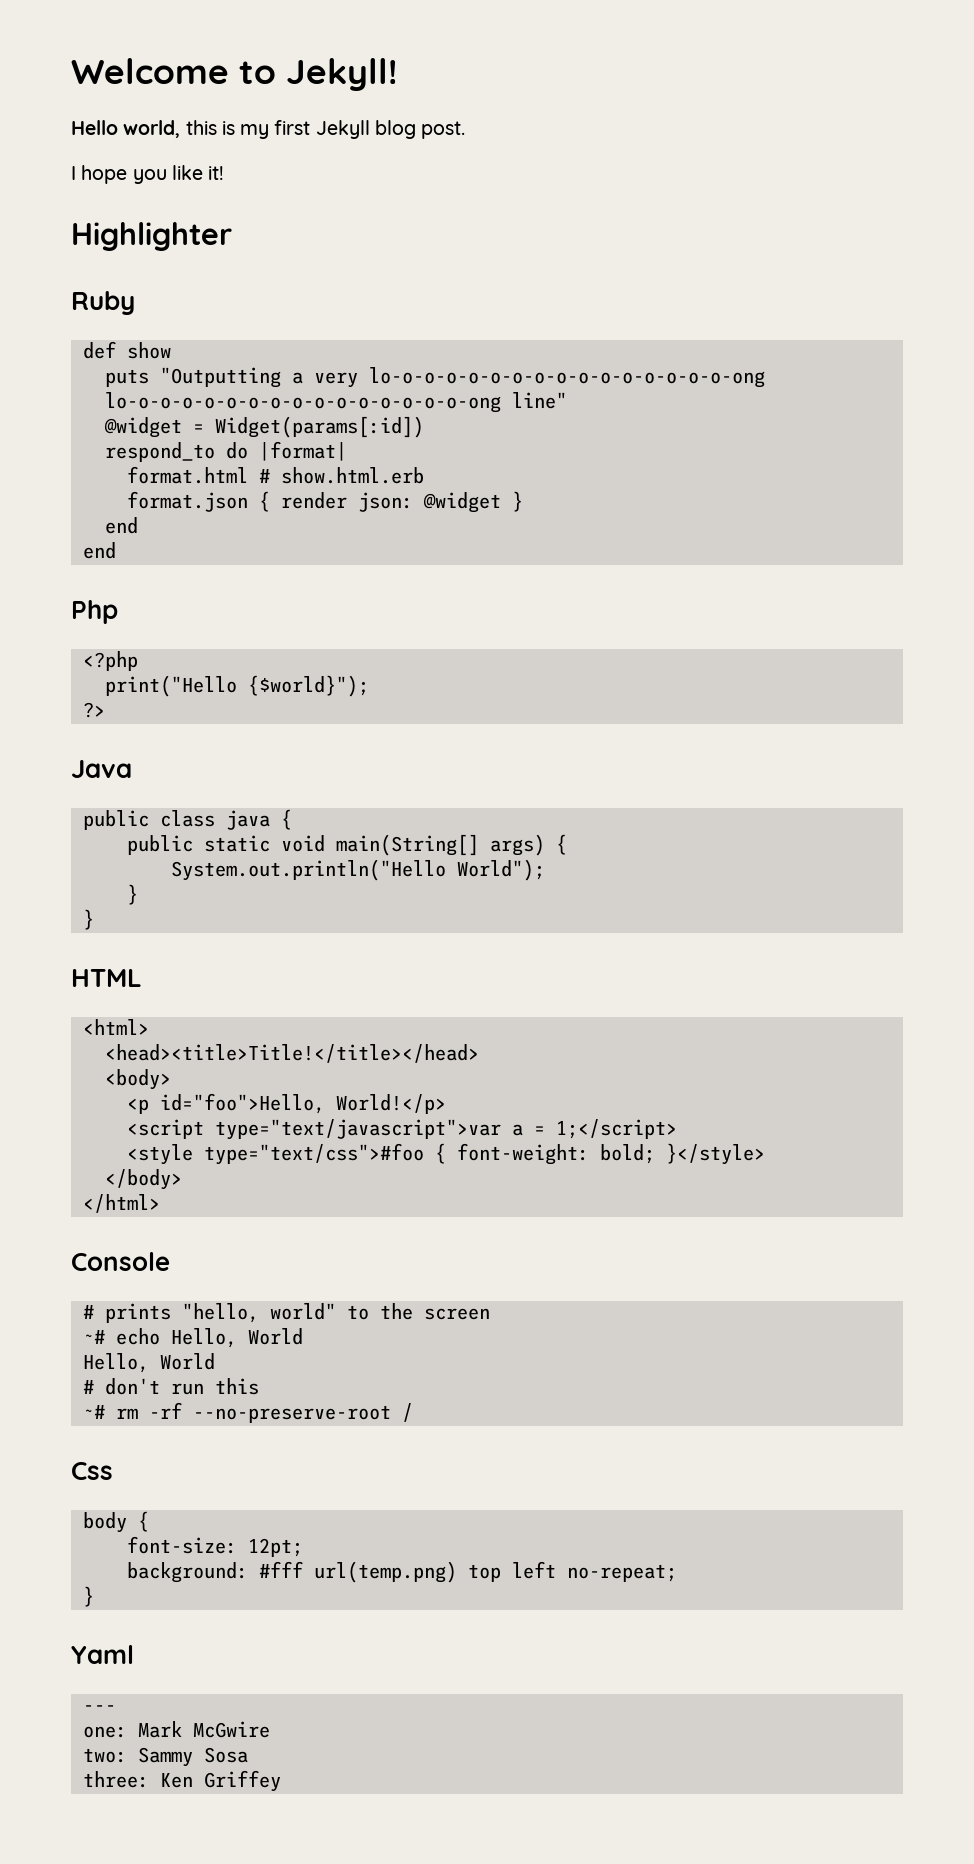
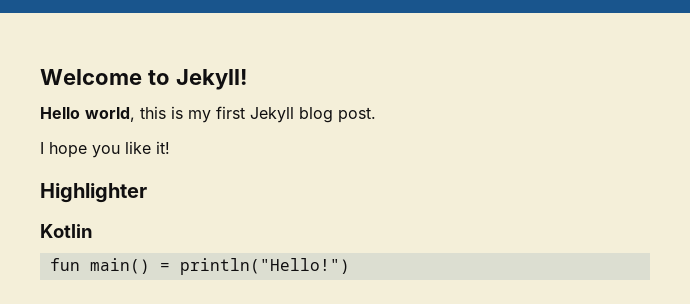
- Ruby
- def show
- puts "Outputting a very lo-o-o-o-o-o-o-o-o-o-o-o-o-o-o-o-ong lo-o-o-o-o-o-o-o-o-o-o-o-o-o-o-o-ong line"
- @widget = Widget(params[:id])
- respond_to do |format|
- format.html # show.html.erb
- format.json { render json: @widget }
- end
- end
- Php
- <?php
- print("Hello {$world}");
- ?>
- Java
- public class java {
- public static void main(String[] args) {
- System.out.println("Hello World");
- }
- }
- HTML
- <html>
- <head><title>Title!</title></head>
- <body>
- <p id="foo">Hello, World!</p>
- <script type="text/javascript">var a = 1;</script>
- <style type="text/css">#foo { font-weight: bold; }</style>
- </body>
- </html>
- Console
- # prints "hello, world" to the screen
- ~# echo Hello, World
- Hello, World
- # don't run this
- ~# rm -rf --no-preserve-root /
- Css
- body {
- font-size: 12pt;
- background: #fff url(temp.png) top left no-repeat;
- }
- Yaml
- ---
- one: Mark McGwire
- two: Sammy Sosa
- three: Ken Griffey
+ Kotlin
+ fun main() = println("Hello!")

